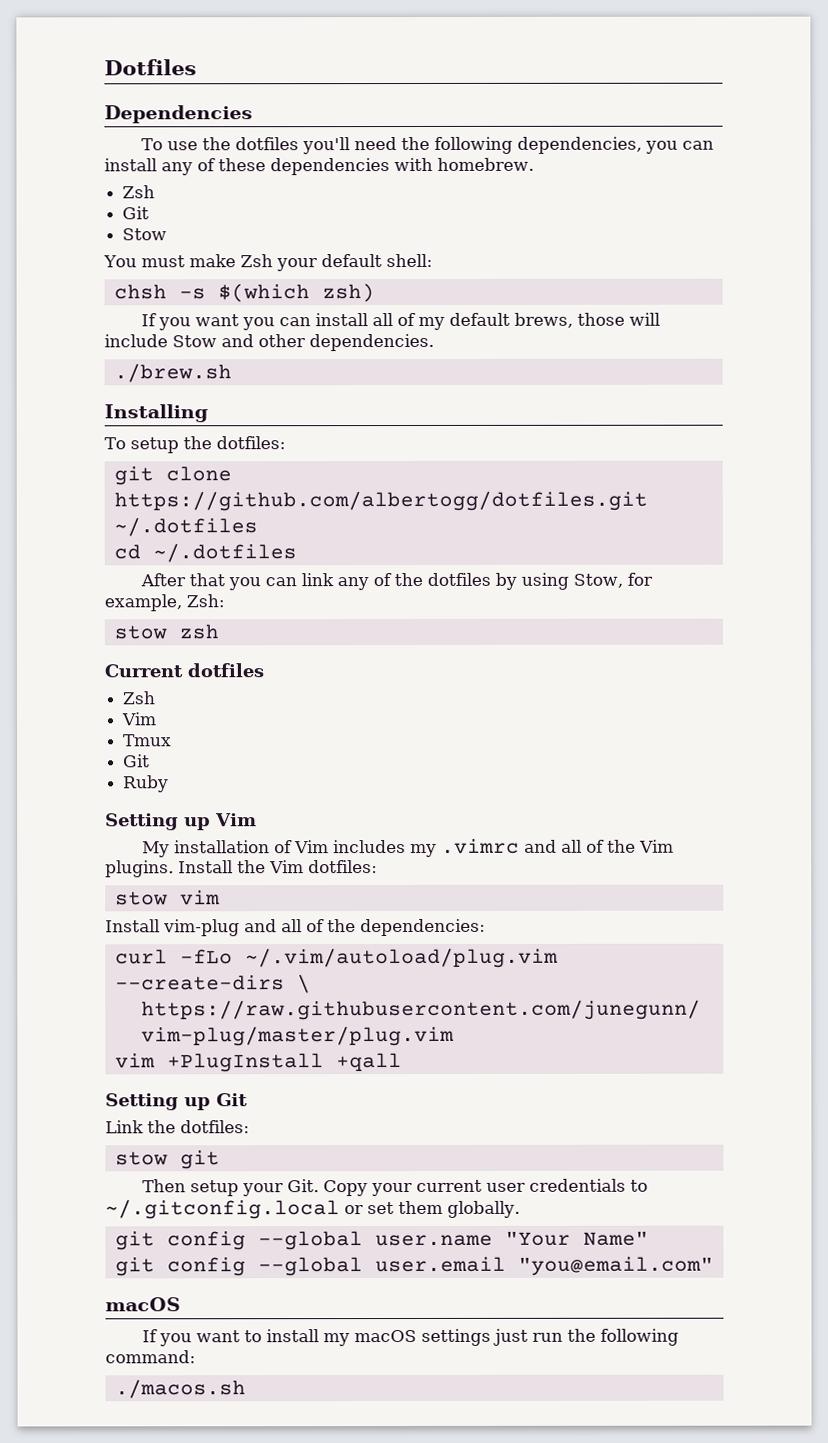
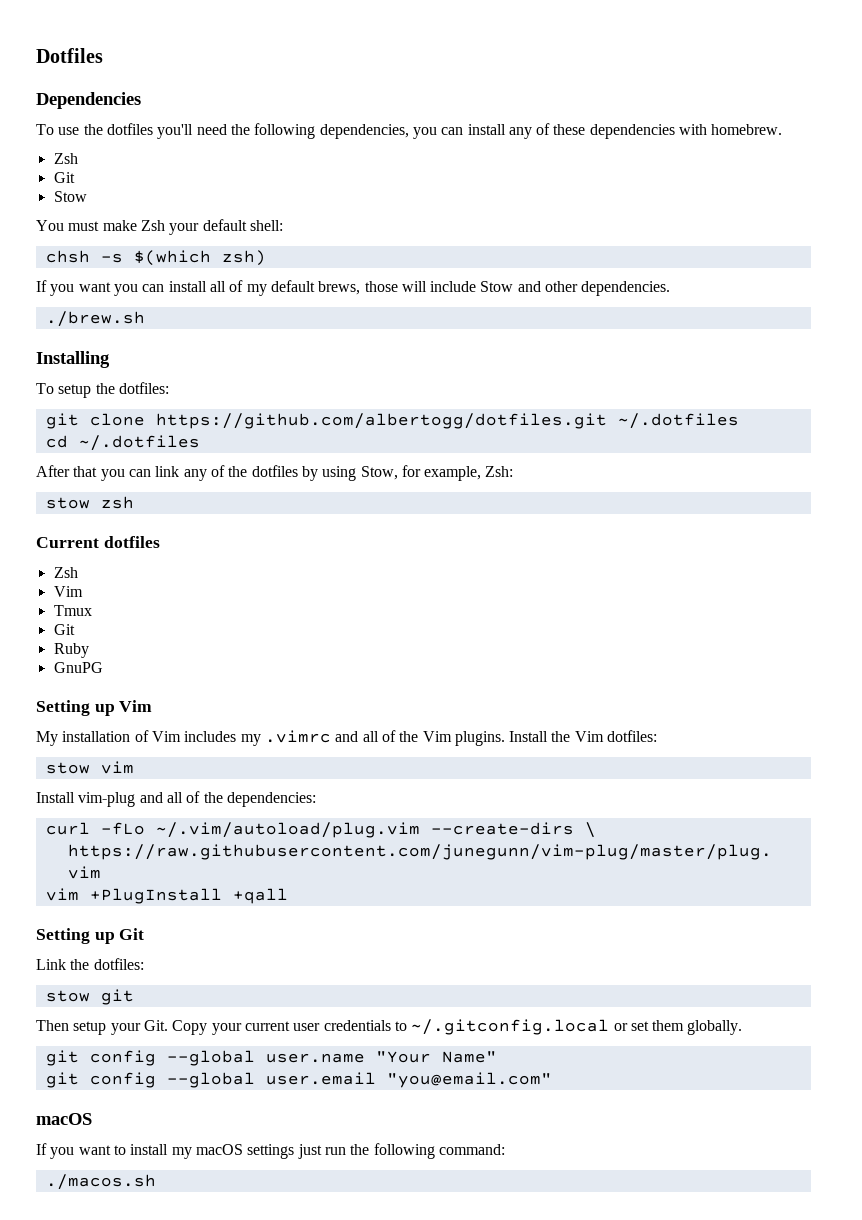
+ GnuPG

